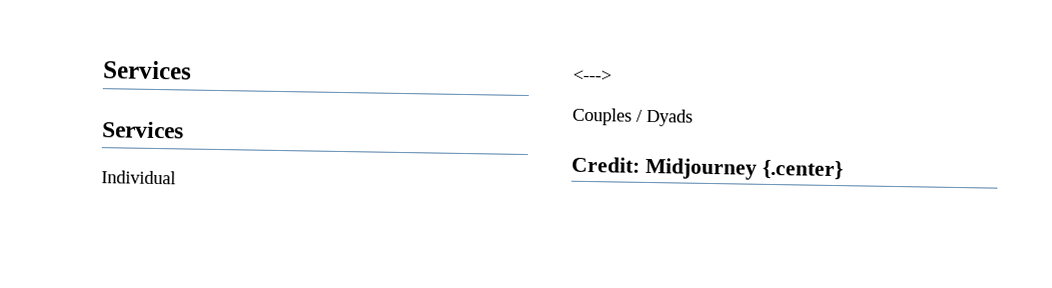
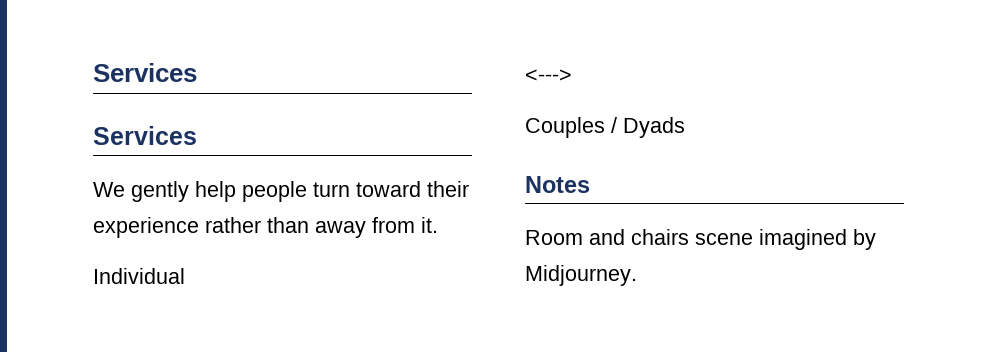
+ We gently help people turn toward their experience rather than away from it.
- Credit: Midjourney {.center}
+ Notes
+ Room and chairs scene imagined by Midjourney.

